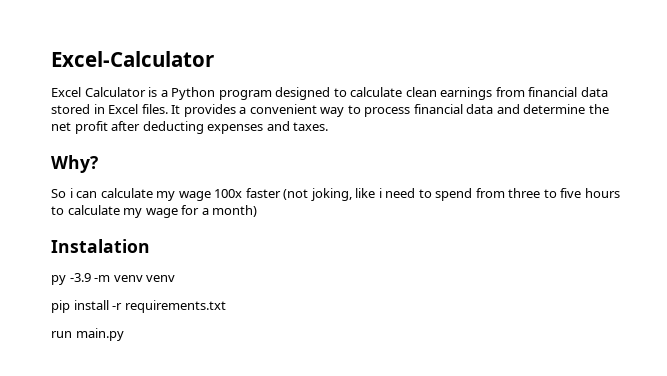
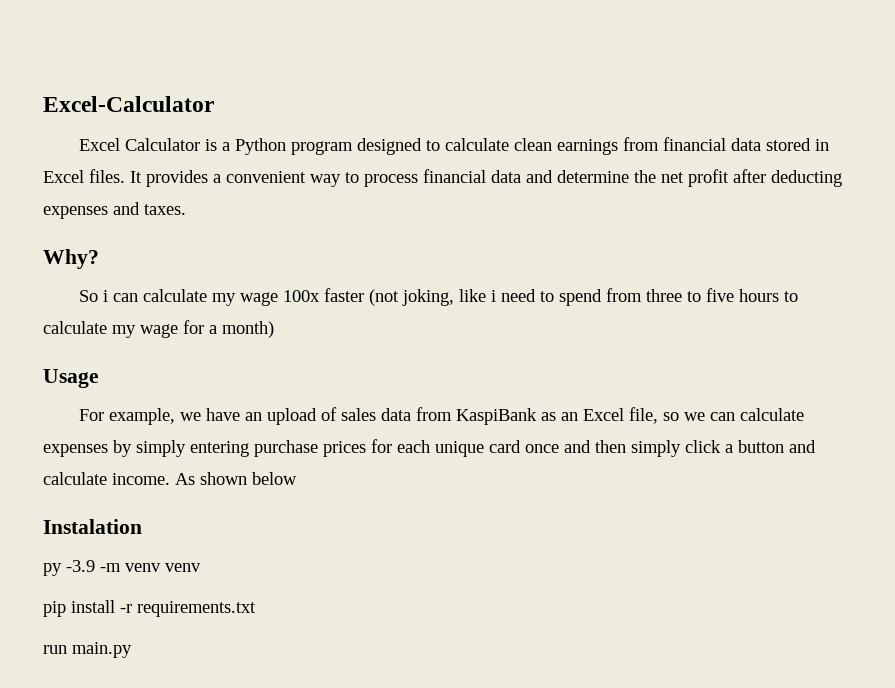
+ Usage
+ For example, we have an upload of sales data from KaspiBank as an Excel file, so we can calculate expenses by simply entering purchase prices for each unique card once and then simply click a button and calculate income. As shown below

